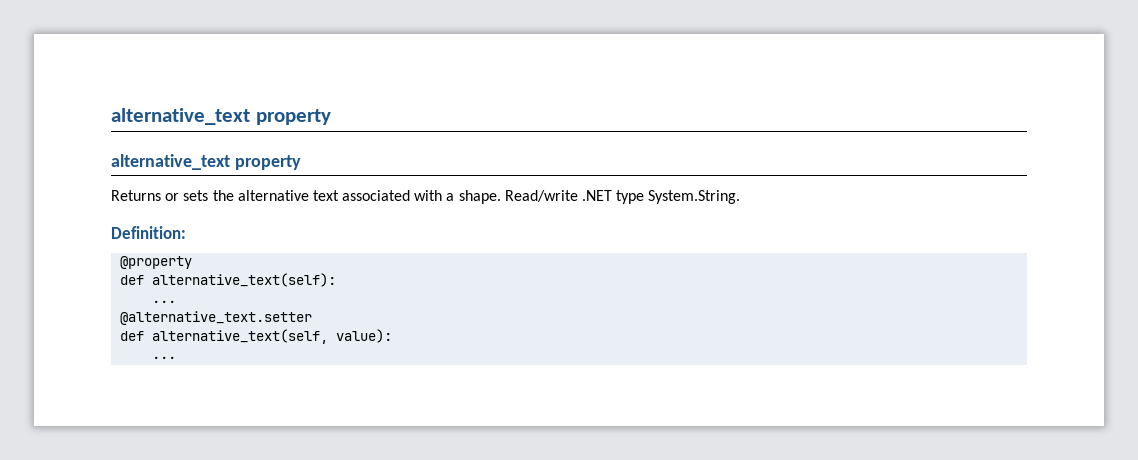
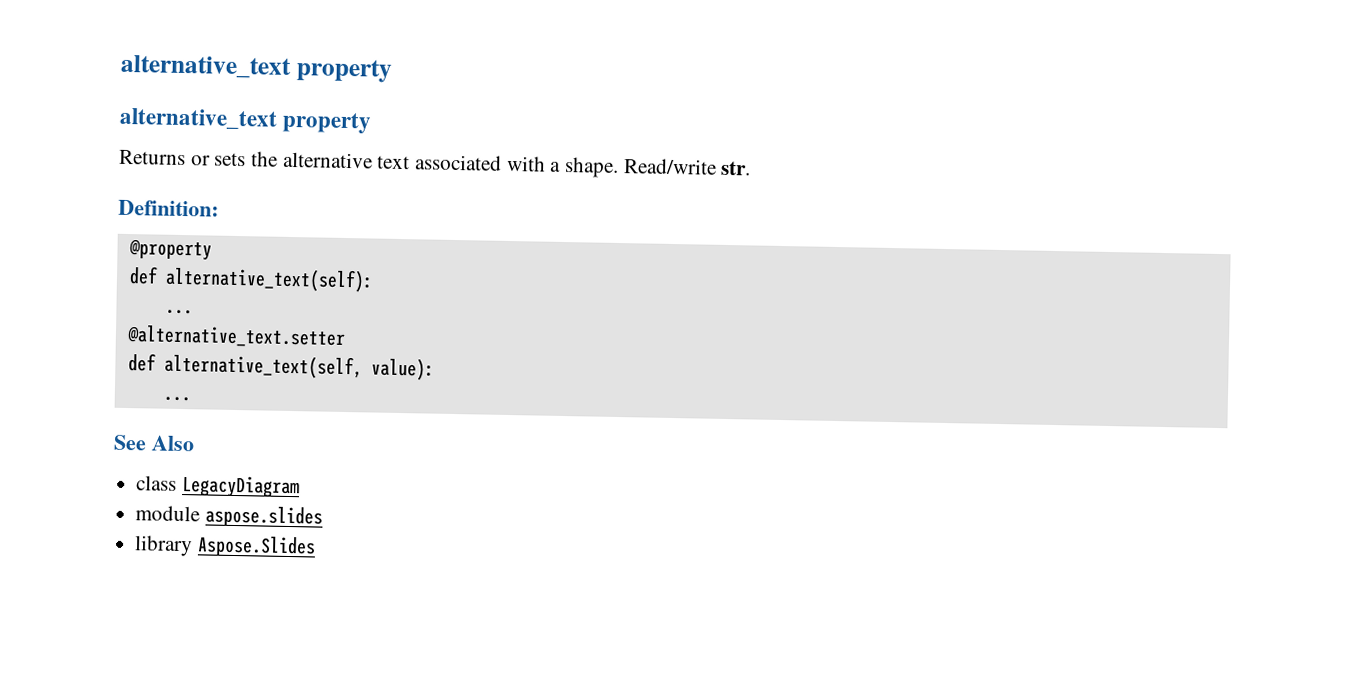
- Read/write .NET type System.String.
+ Read/write str.
+ See Also
+ class LegacyDiagram
+ module aspose.slides
+ library Aspose.Slides

